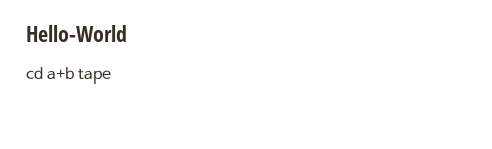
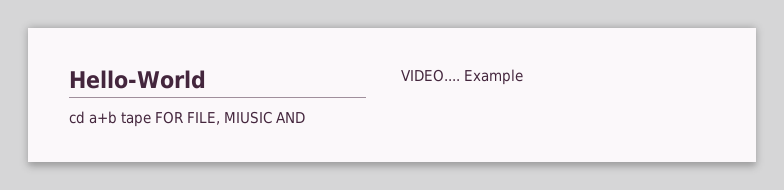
- cd a+b tape
+ cd a+b tape FOR FILE, MIUSIC AND VIDEO.... Example

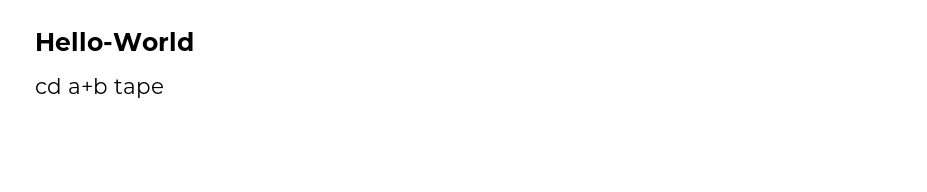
- cd a+b tape FOR FILE, MIUSIC AND VIDEO.... Example
+ cd a+b tape

